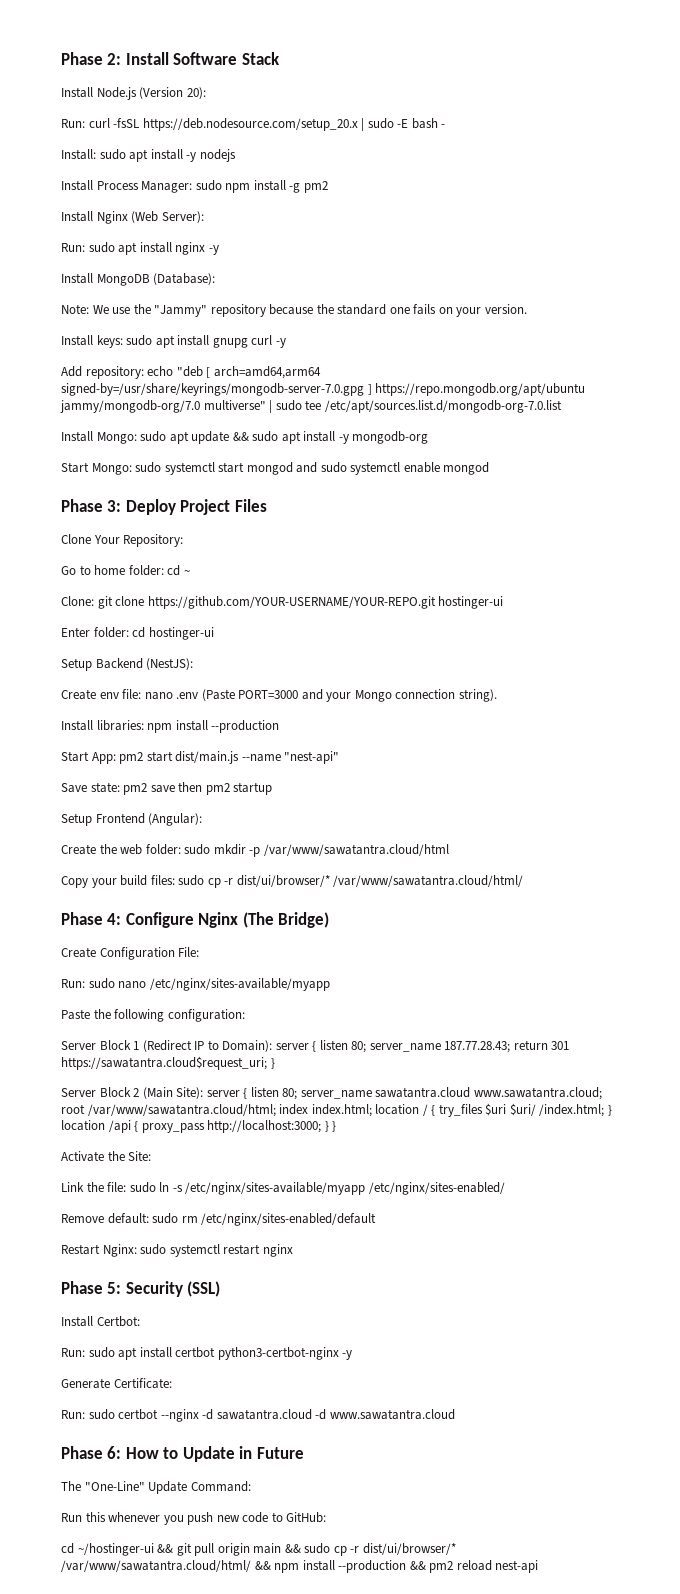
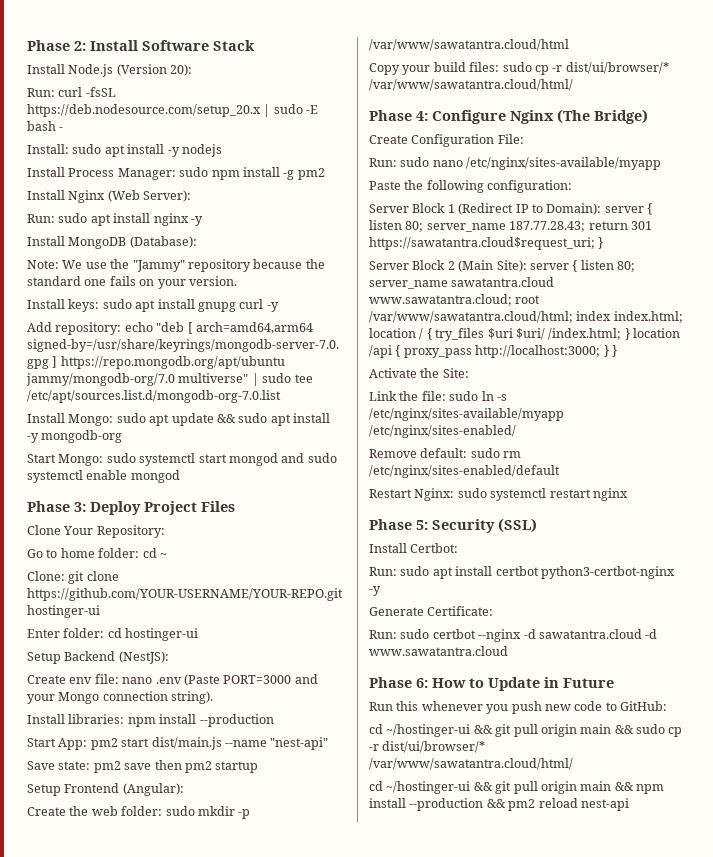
- The "One-Line" Update Command:
- cd ~/hostinger-ui && git pull origin main && sudo cp -r dist/ui/browser/* /var/www/sawatantra.cloud/html/ && npm install --production && pm2 reload nest-api
+ cd ~/hostinger-ui && git pull origin main && sudo cp -r dist/ui/browser/* /var/www/sawatantra.cloud/html/
+ cd ~/hostinger-ui && git pull origin main && npm install --production && pm2 reload nest-api

